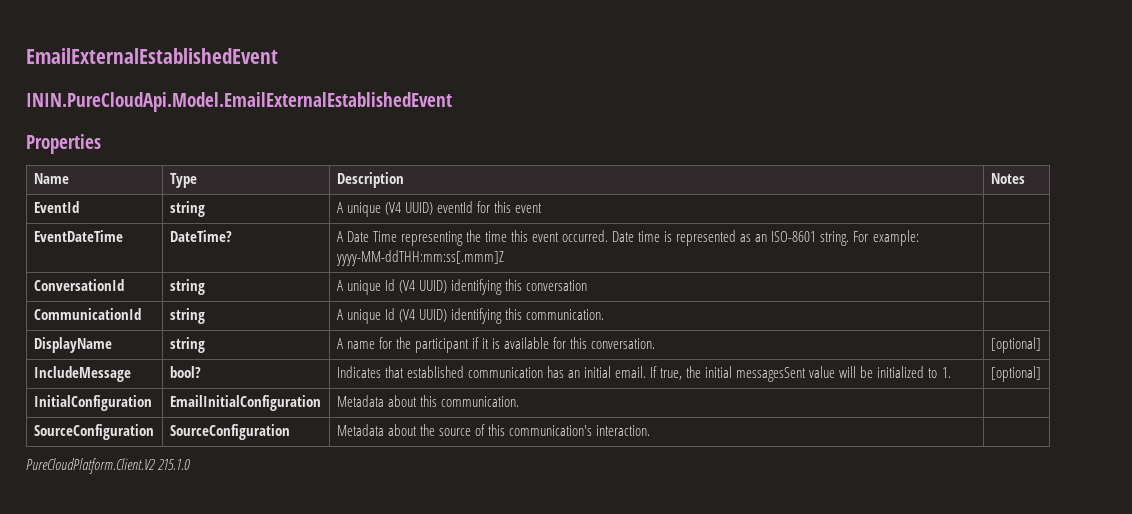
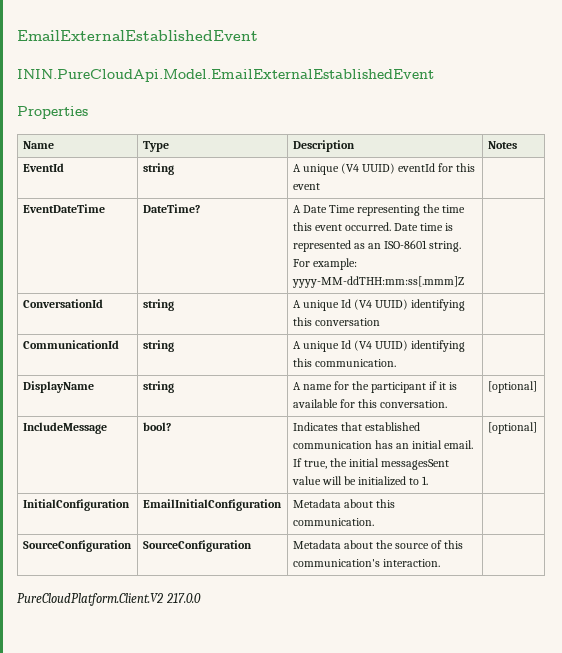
- PureCloudPlatform.Client.V2 215.1.0
+ PureCloudPlatform.Client.V2 217.0.0

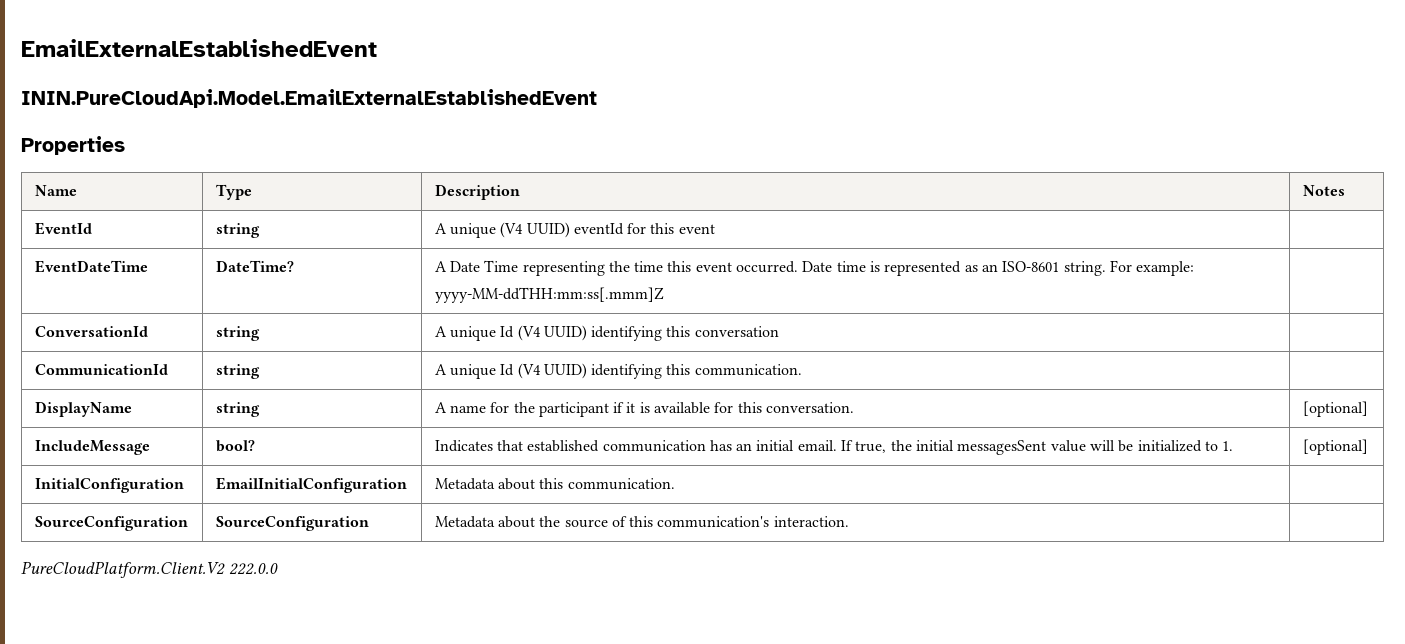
- PureCloudPlatform.Client.V2 217.0.0
+ PureCloudPlatform.Client.V2 222.0.0

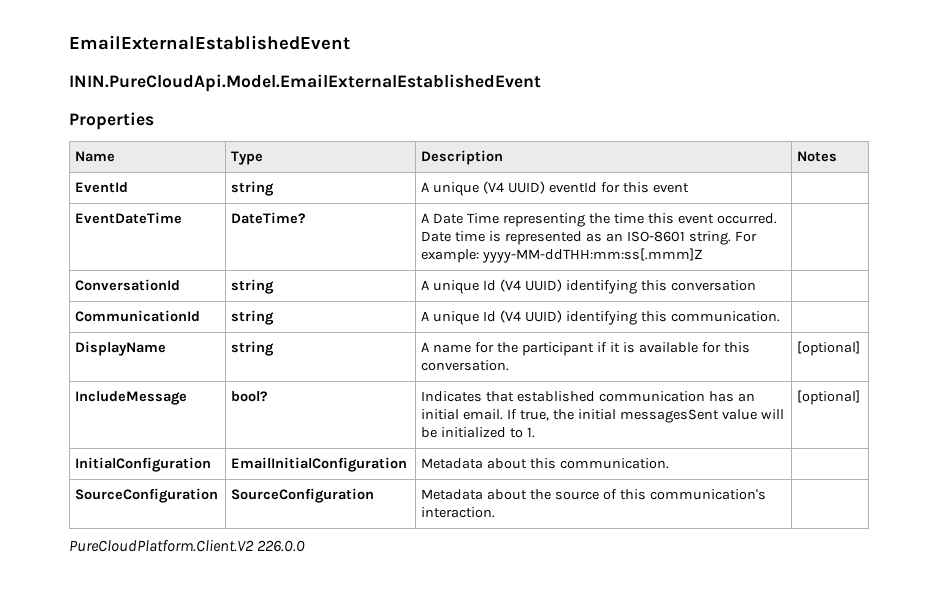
- PureCloudPlatform.Client.V2 222.0.0
+ PureCloudPlatform.Client.V2 226.0.0

